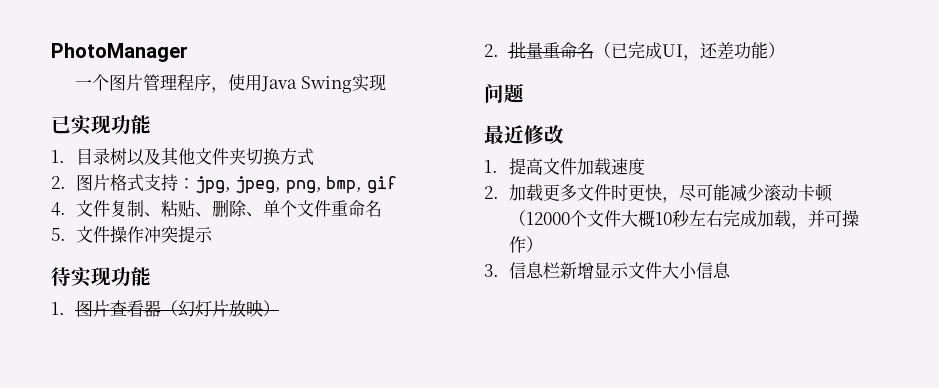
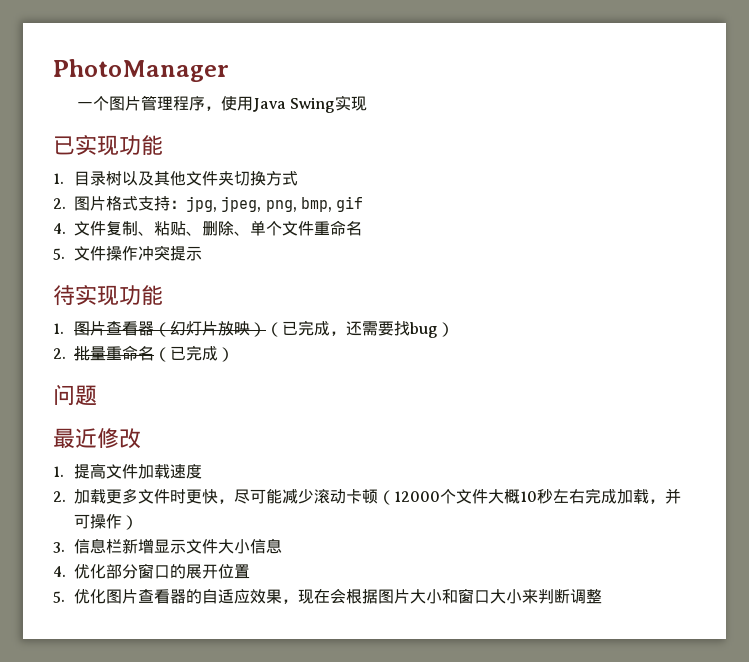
- 1.图片查看器（幻灯片放映）
+ 1.图片查看器（幻灯片放映）（已完成，还需要找bug）
- 2.批量重命名（已完成UI，还差功能）
+ 2.批量重命名（已完成）
+ 4.优化部分窗口的展开位置
+ 5.优化图片查看器的自适应效果，现在会根据图片大小和窗口大小来判断调整

